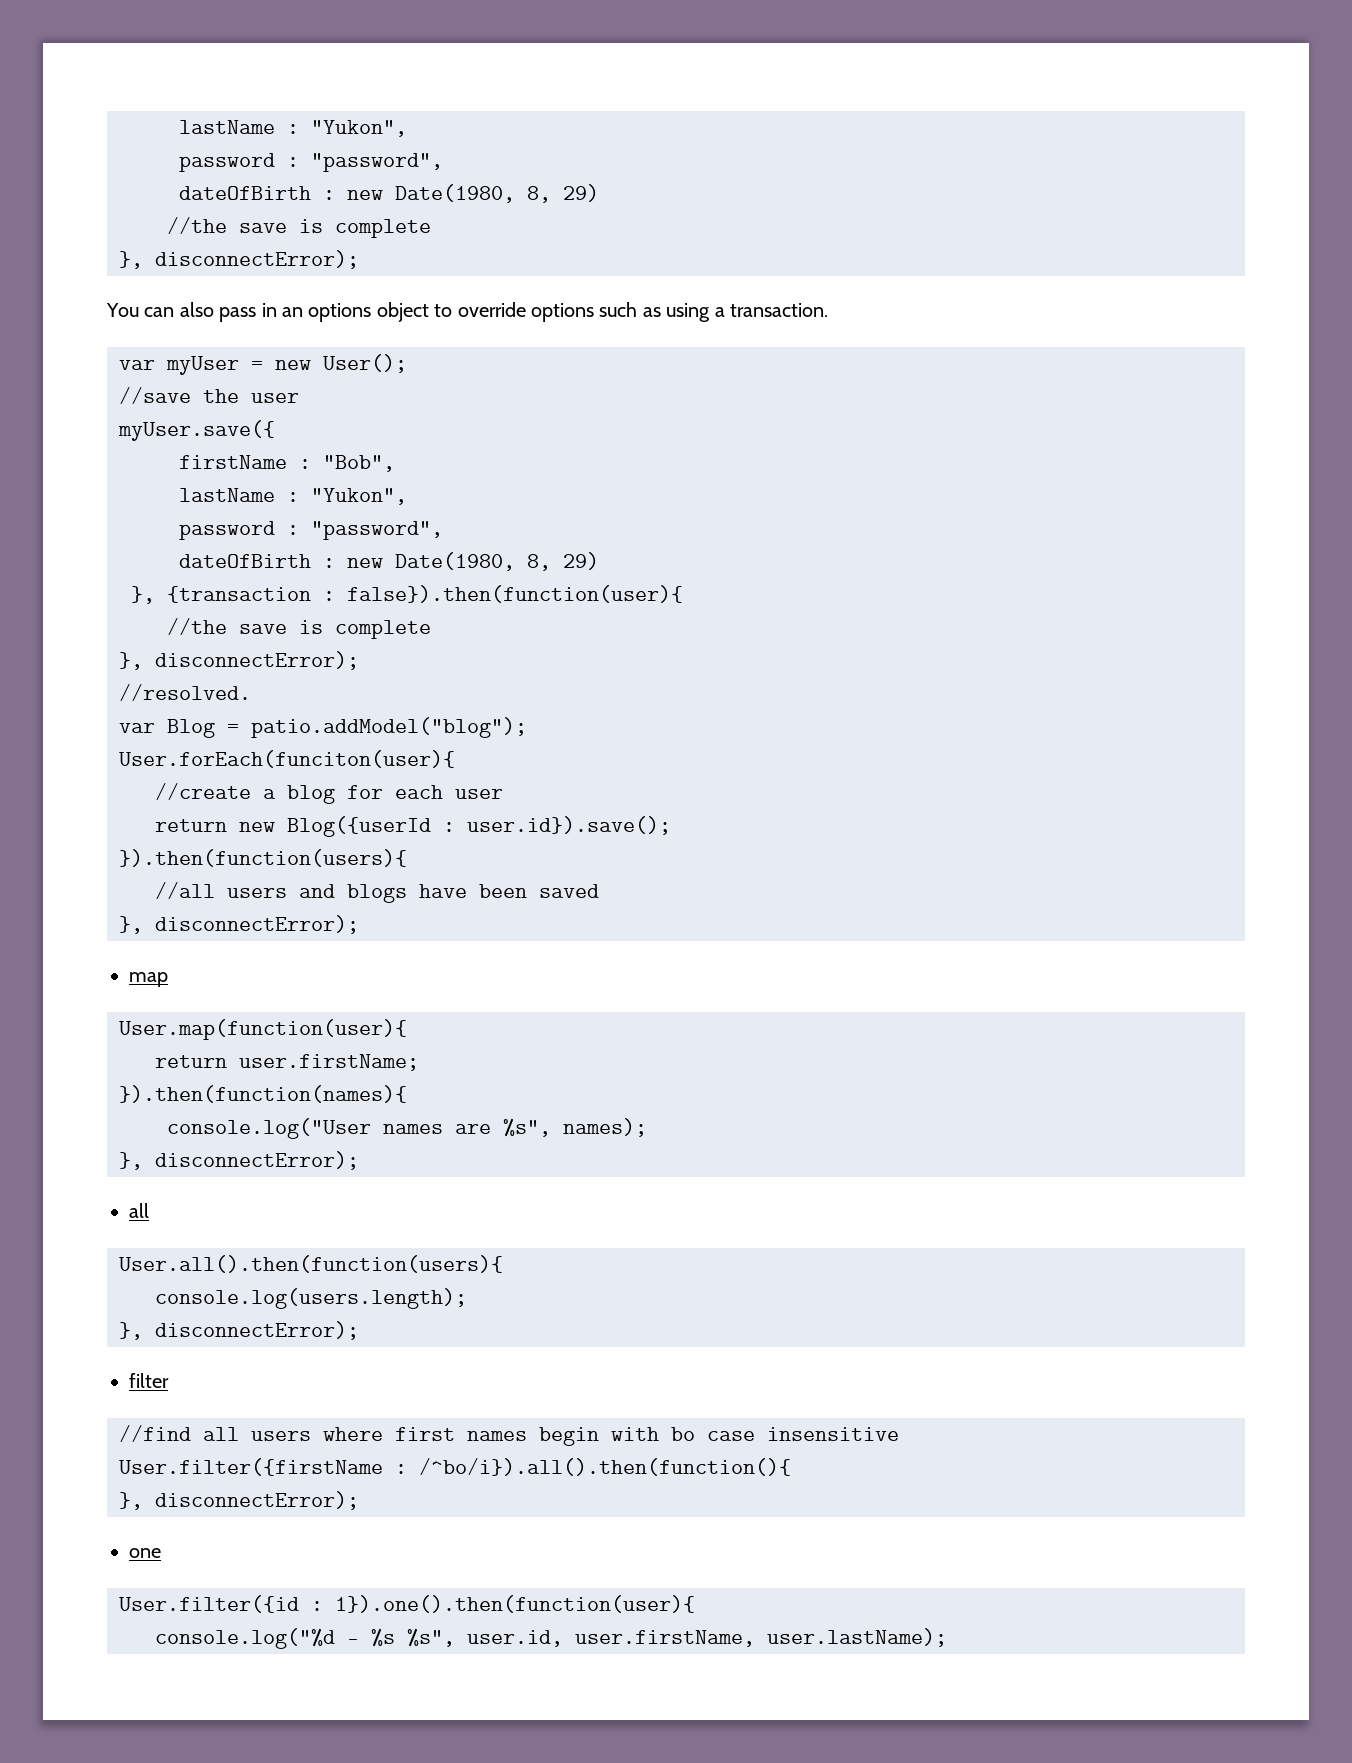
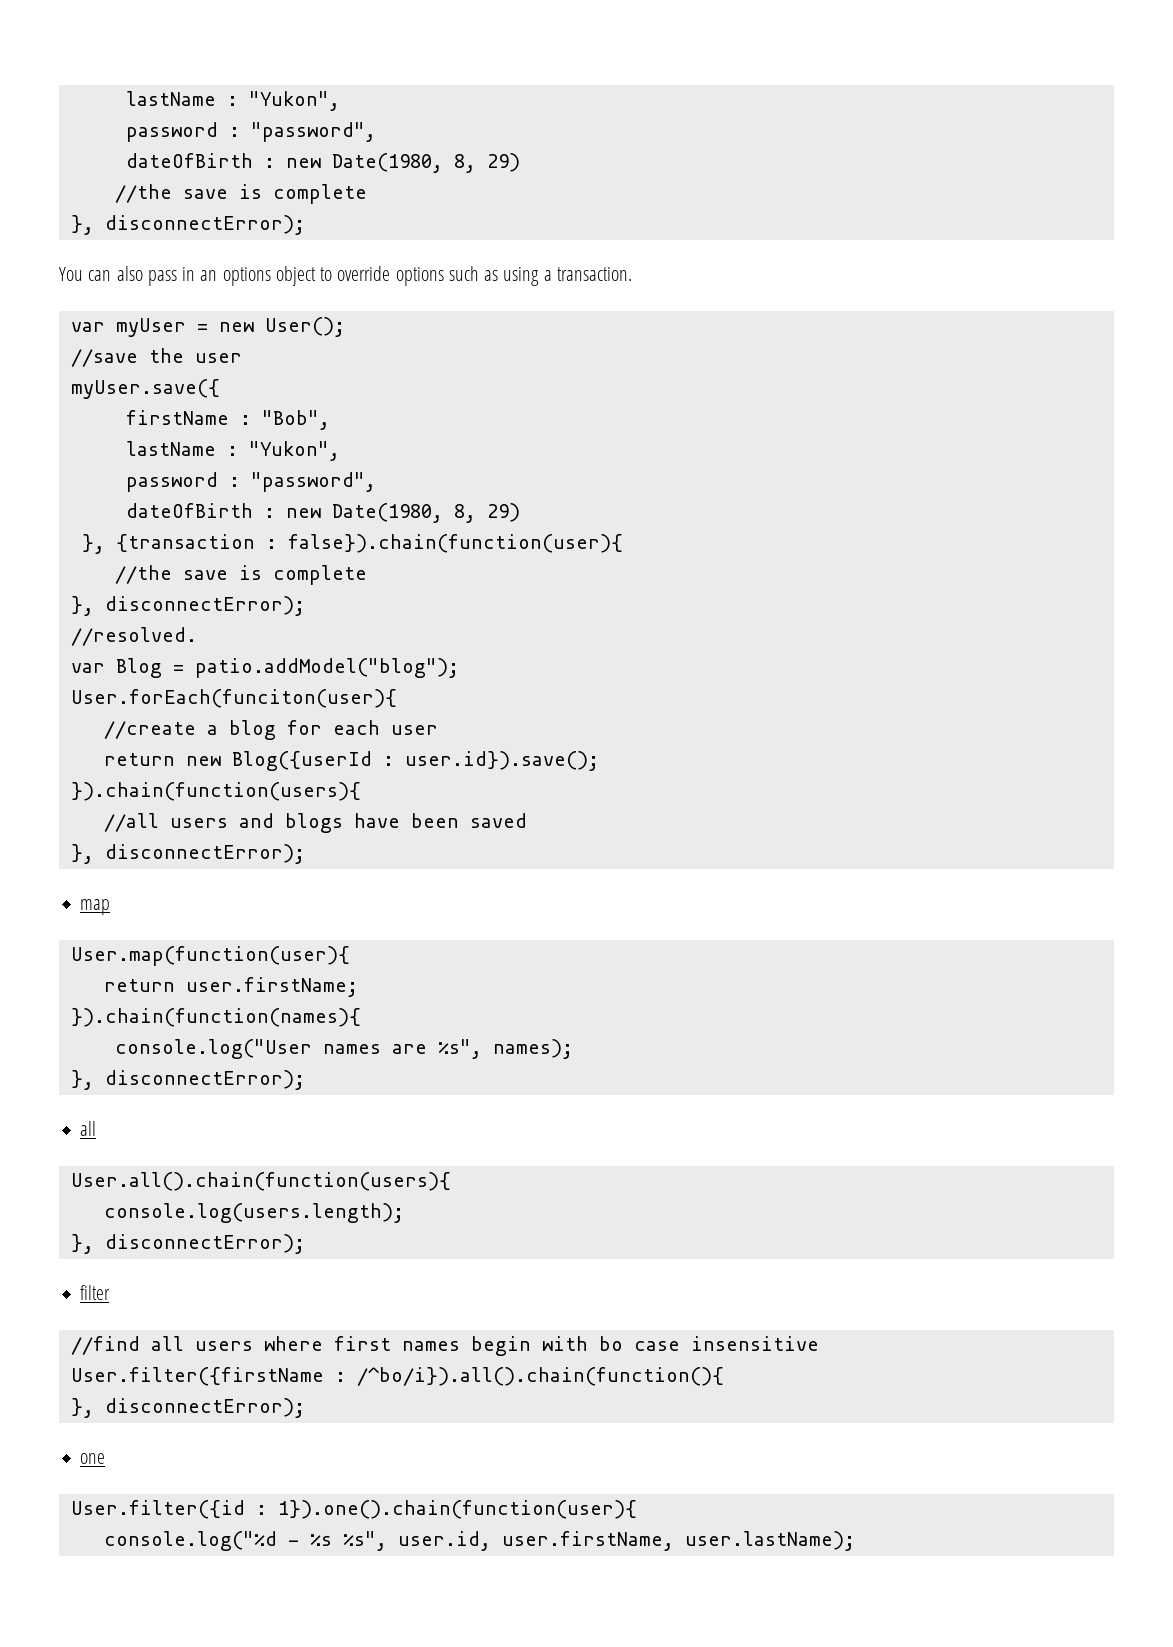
- }, {transaction : false}).then(function(user){
+ }, {transaction : false}).chain(function(user){
- }).then(function(users){
+ }).chain(function(users){
- }).then(function(names){
+ }).chain(function(names){
- User.all().then(function(users){
+ User.all().chain(function(users){
- User.filter({firstName : /^bo/i}).all().then(function(){
+ User.filter({firstName : /^bo/i}).all().chain(function(){
- User.filter({id : 1}).one().then(function(user){
+ User.filter({id : 1}).one().chain(function(user){

